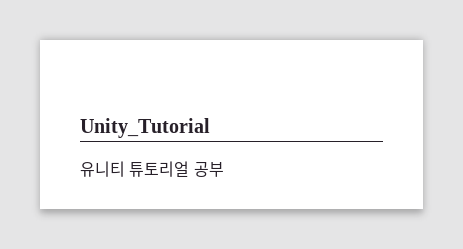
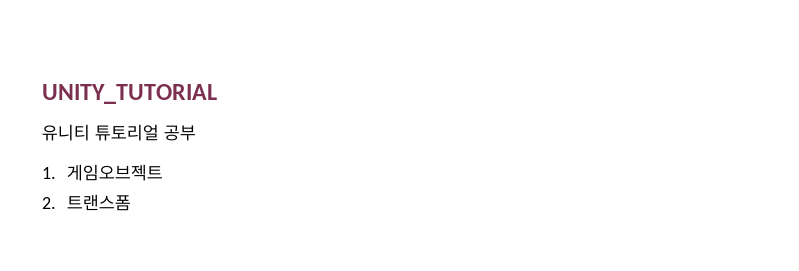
- Unity_Tutorial
+ UNITY_TUTORIAL
+ 1. 게임오브젝트
+ 2. 트랜스폼

